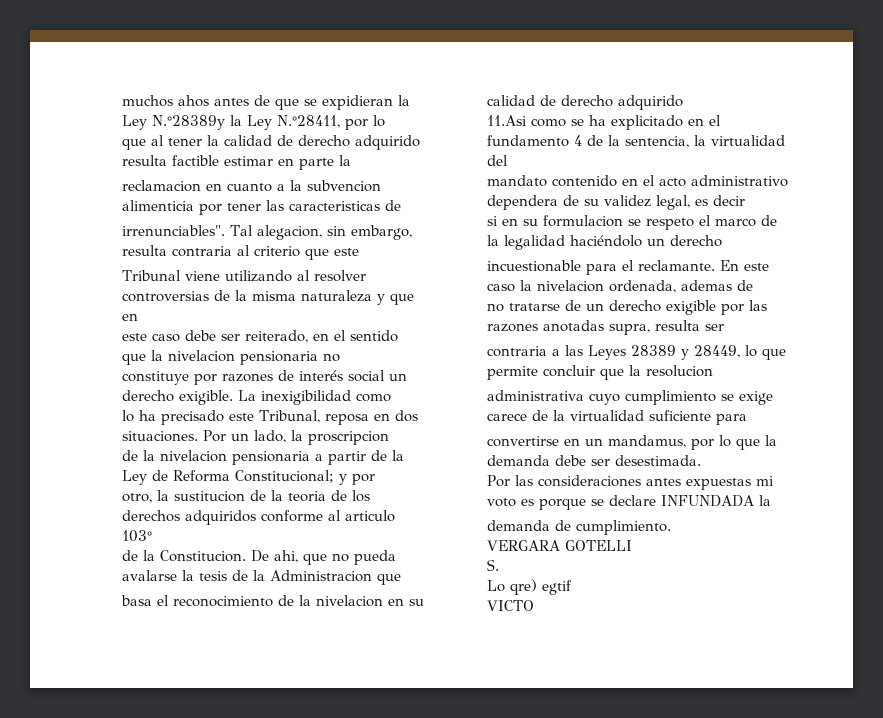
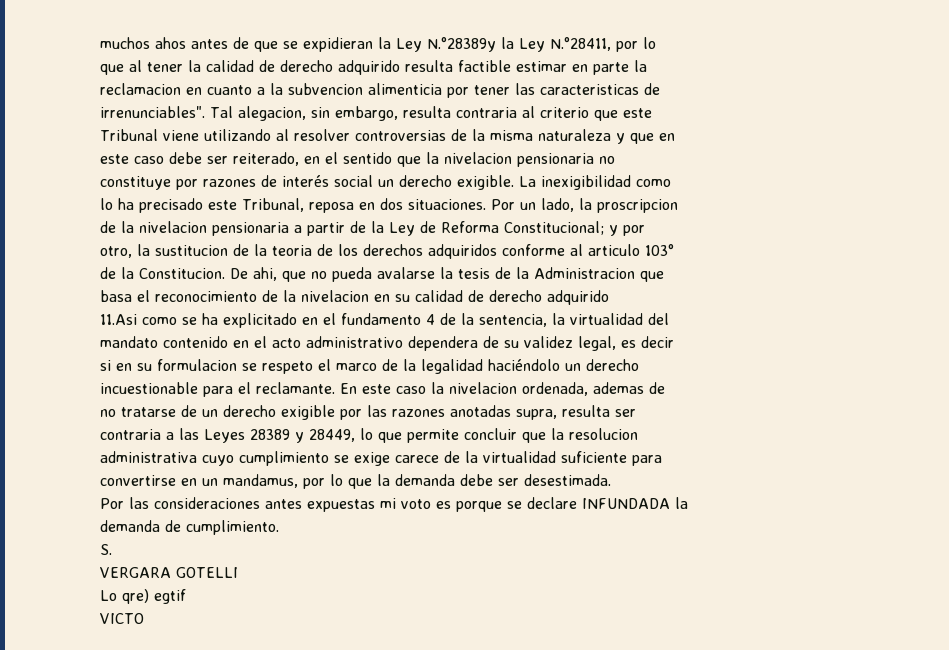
+ S.
- S.

